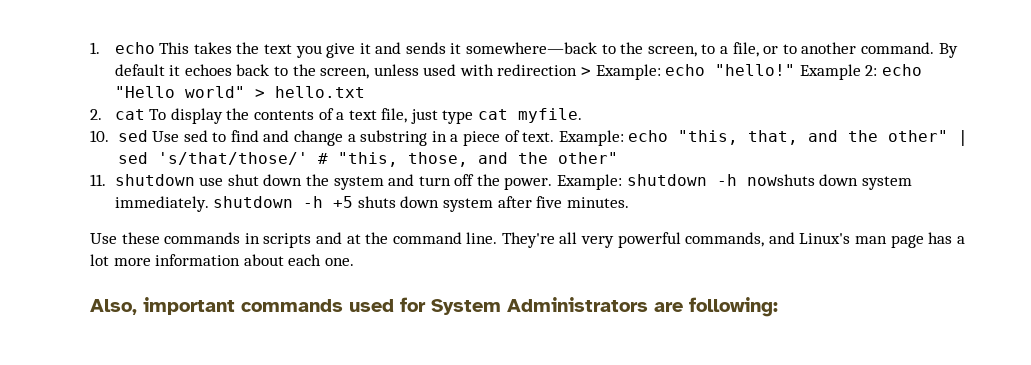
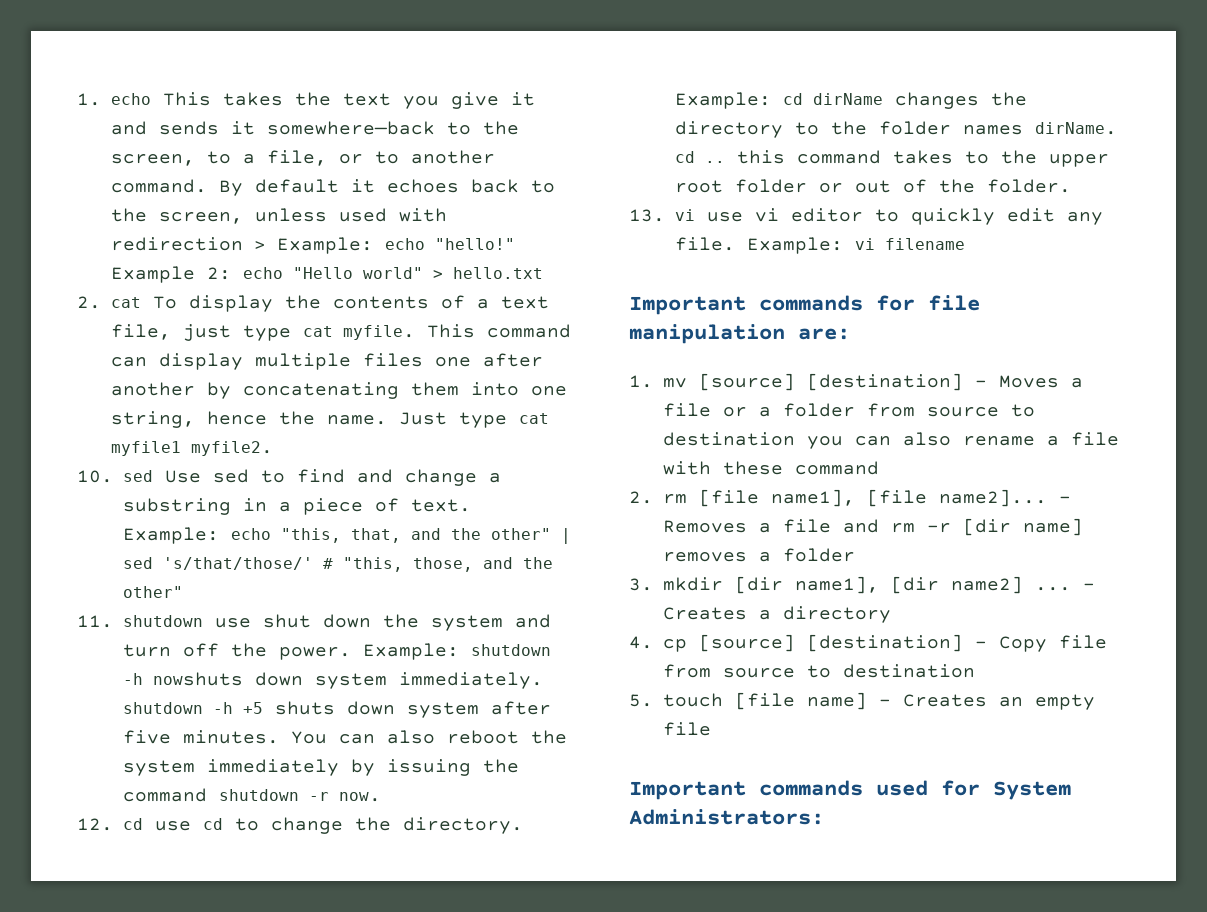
+ This command can display multiple files one after another by concatenating them into one string, hence the name. Just type cat myfile1 myfile2.
- Example: shutdown -h nowshuts down system immediately. shutdown -h +5 shuts down system after five minutes.
- Use these commands in scripts and at the command line. They're all very powerful commands, and Linux's man page has a lot more information about each one.
- Also, important commands used for System Administrators are following:
+ Example: shutdown -h nowshuts down system immediately. shutdown -h +5 shuts down system after five minutes. You can also reboot the system immediately by issuing the command shutdown -r now.
+ 12. cd use cd to change the directory. Example: cd dirName changes the directory to the folder names dirName. cd .. this command takes to the upper root folder or out of the folder.
+ 13. vi use vi editor to quickly edit any file. Example: vi filename
+ Important commands for file manipulation are:
+ 1. mv [source] [destination] - Moves a file or a folder from source to destination you can also rename a file with these command
+ 2. rm [file name1], [file name2]... - Removes a file and rm -r [dir name] removes a folder
+ 3. mkdir [dir name1], [dir name2] ... - Creates a directory
+ 4. cp [source] [destination] - Copy file from source to destination
+ 5. touch [file name] - Creates an empty file
+ Important commands used for System Administrators:

